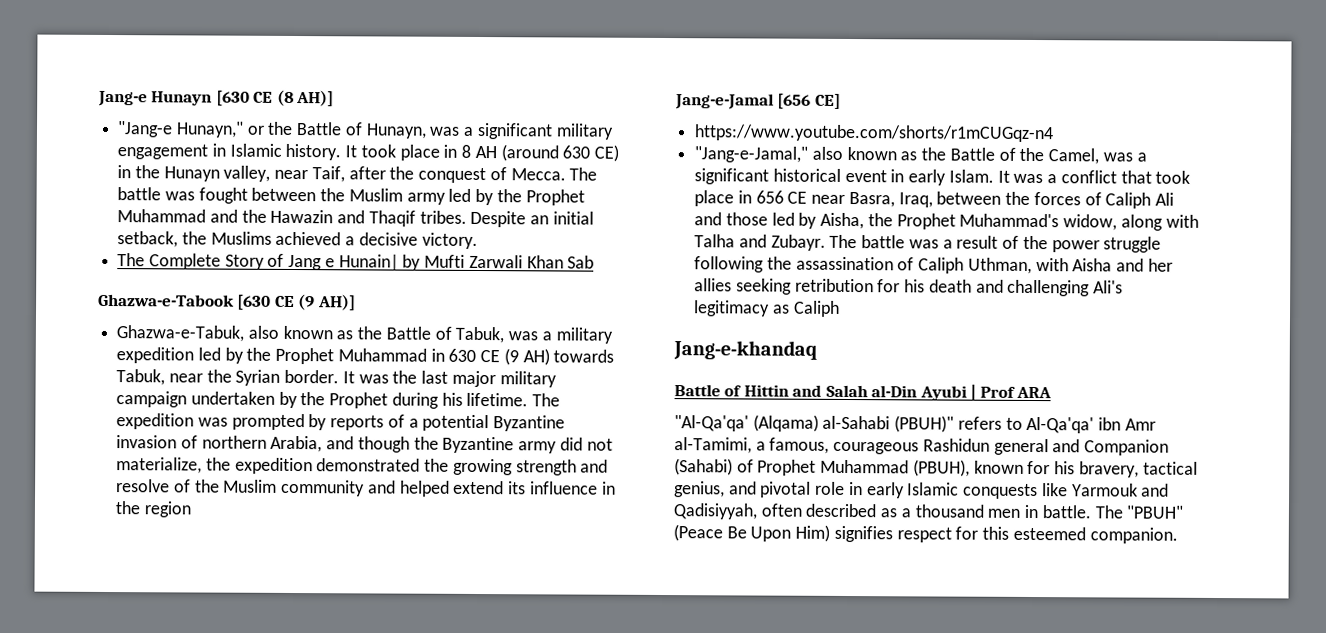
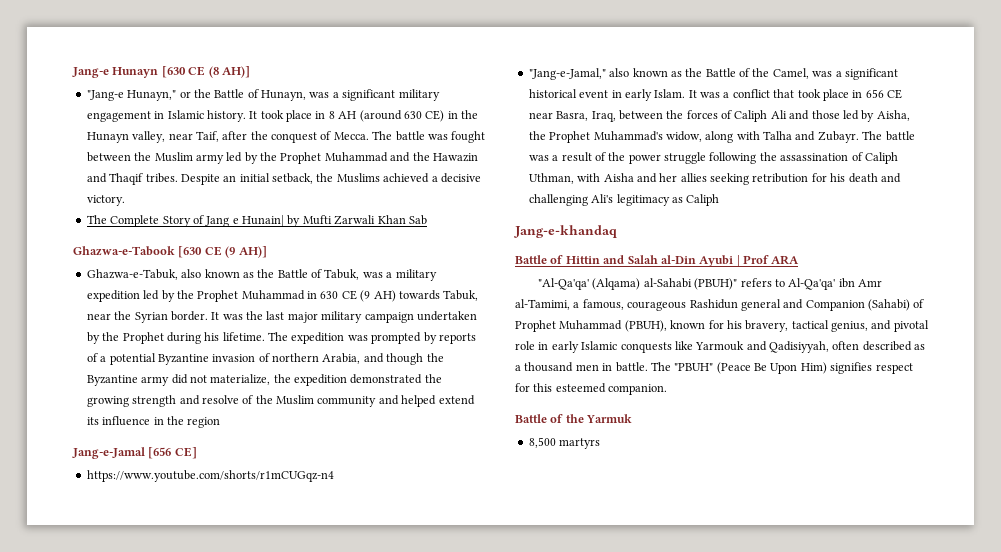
+ Battle of the Yarmuk
+ 8,500 martyrs

